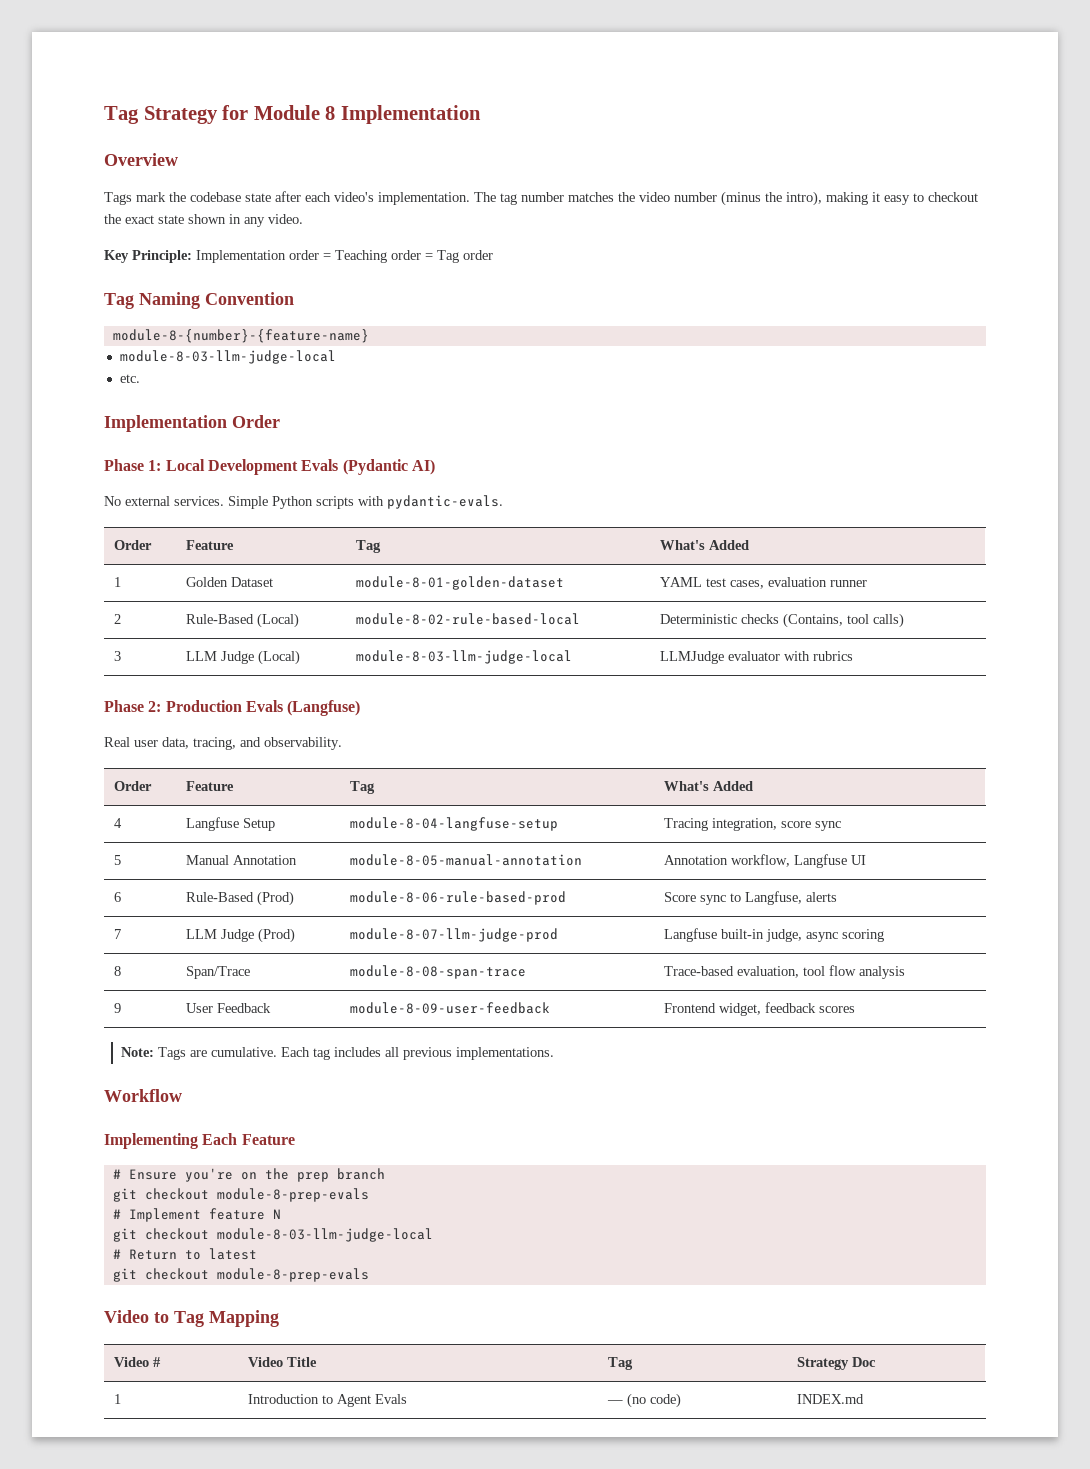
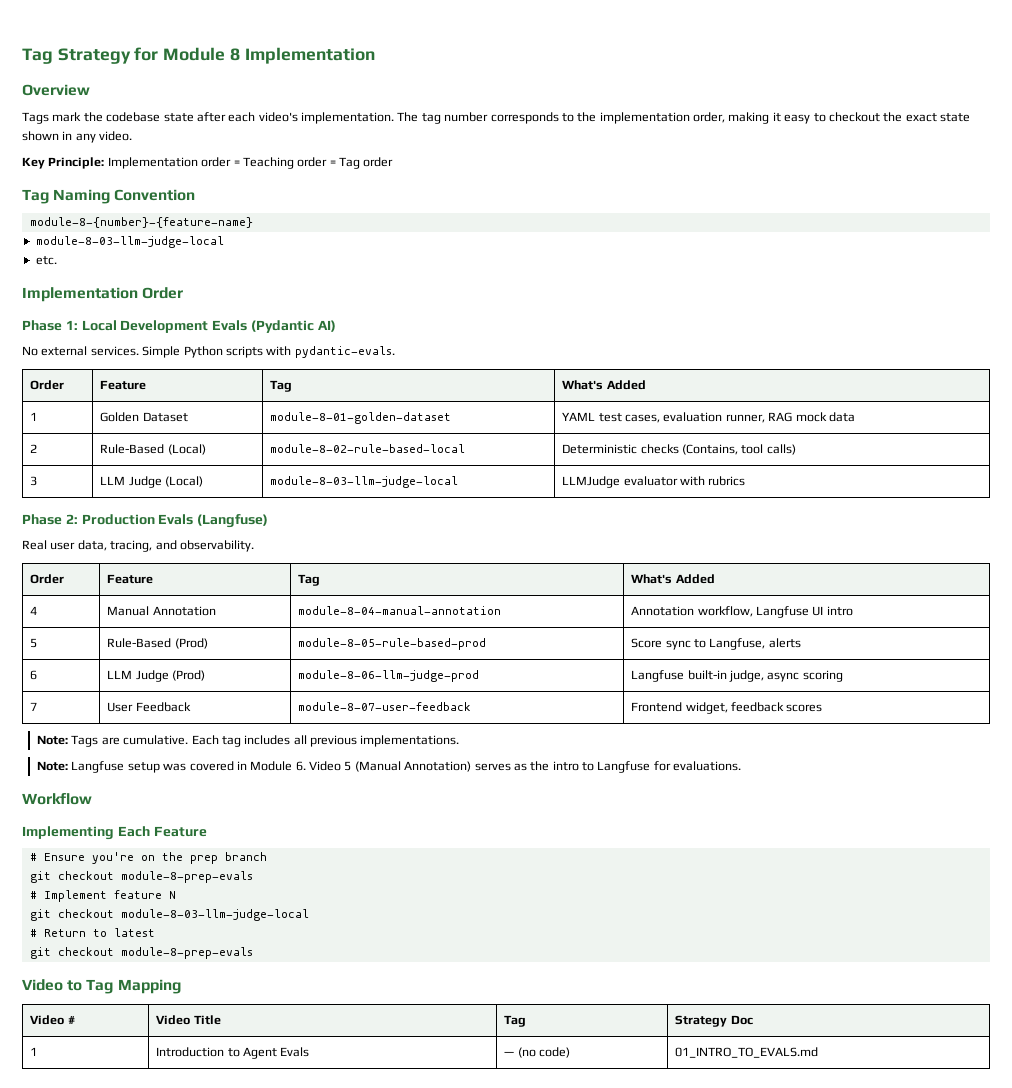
- The tag number matches the video number (minus the intro), making it easy to checkout the exact state shown in any video.
+ The tag number corresponds to the implementation order, making it easy to checkout the exact state shown in any video.
- 1 | Golden Dataset | module-8-01-golden-dataset | YAML test cases, evaluation runner
+ 1 | Golden Dataset | module-8-01-golden-dataset | YAML test cases, evaluation runner, RAG mock data
- 4 | Langfuse Setup | module-8-04-langfuse-setup | Tracing integration, score sync
- 5 | Manual Annotation | module-8-05-manual-annotation | Annotation workflow, Langfuse UI
- 6 | Rule-Based (Prod) | module-8-06-rule-based-prod | Score sync to Langfuse, alerts
+ 4 | Manual Annotation | module-8-04-manual-annotation | Annotation workflow, Langfuse UI intro
+ 5 | Rule-Based (Prod) | module-8-05-rule-based-prod | Score sync to Langfuse, alerts
- 7 | LLM Judge (Prod) | module-8-07-llm-judge-prod | Langfuse built-in judge, async scoring
+ 6 | LLM Judge (Prod) | module-8-06-llm-judge-prod | Langfuse built-in judge, async scoring
- 8 | Span/Trace | module-8-08-span-trace | Trace-based evaluation, tool flow analysis
- 9 | User Feedback | module-8-09-user-feedback | Frontend widget, feedback scores
+ 7 | User Feedback | module-8-07-user-feedback | Frontend widget, feedback scores
+ Note: Langfuse setup was covered in Module 6. Video 5 (Manual Annotation) serves as the intro to Langfuse for evaluations.
- 1 | Introduction to Agent Evals | — (no code) | INDEX.md
+ 1 | Introduction to Agent Evals | — (no code) | 01_INTRO_TO_EVALS.md

